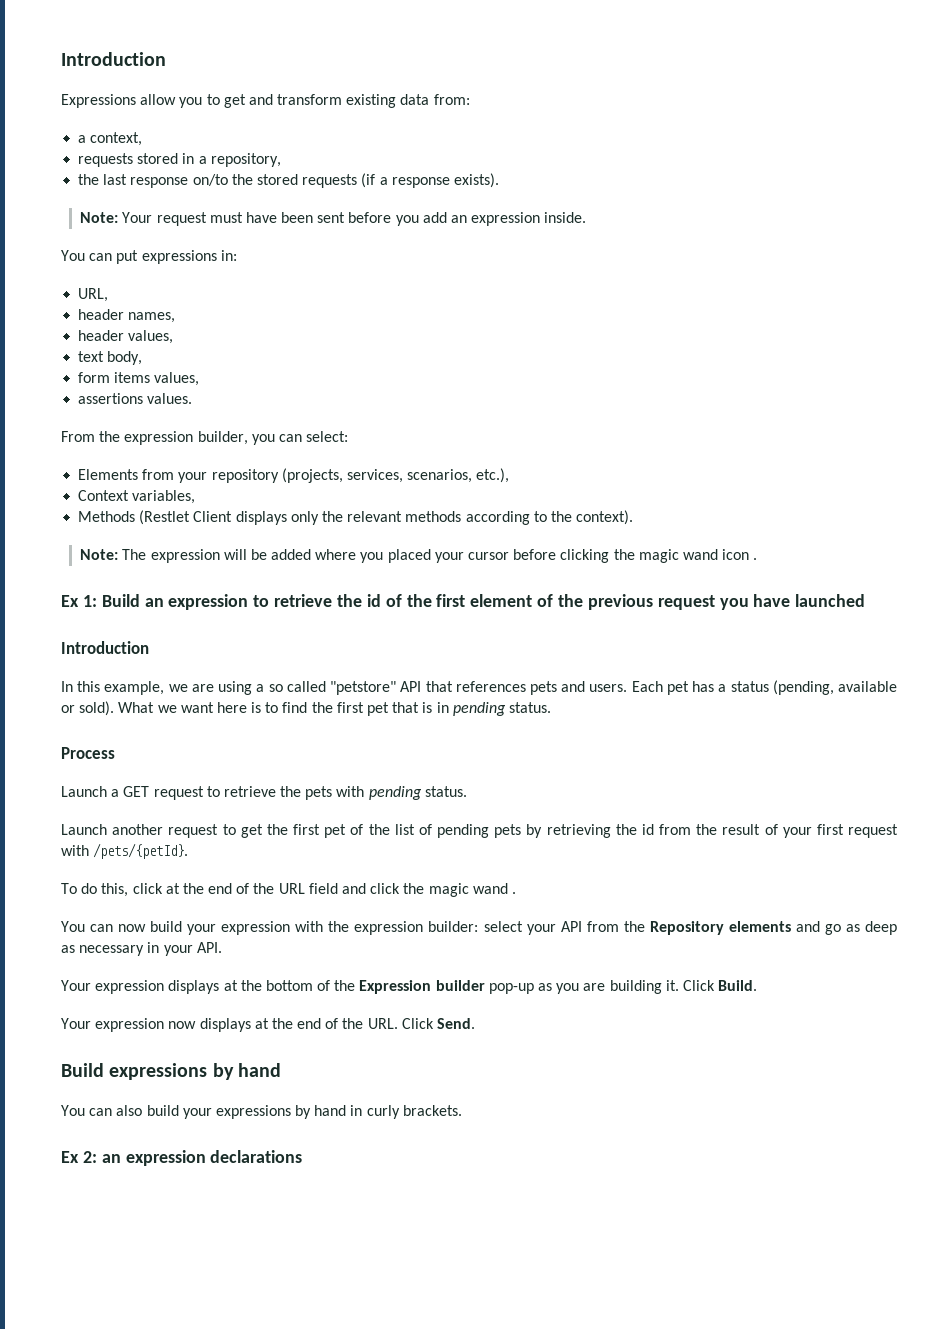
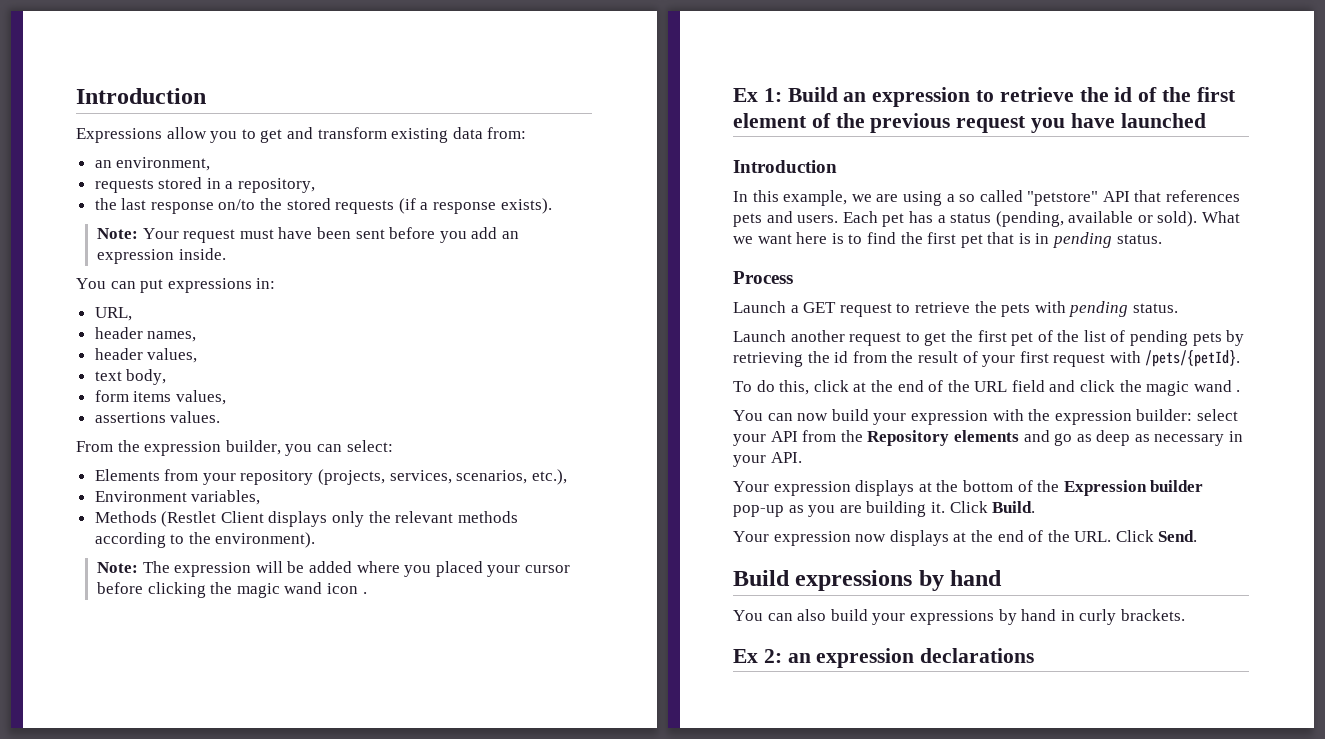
- a context,
+ an environment,
- Context variables,
+ Environment variables,
- Methods (Restlet Client displays only the relevant methods according to the context).
+ Methods (Restlet Client displays only the relevant methods according to the environment).

